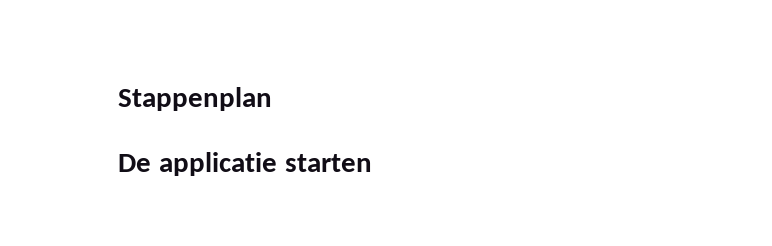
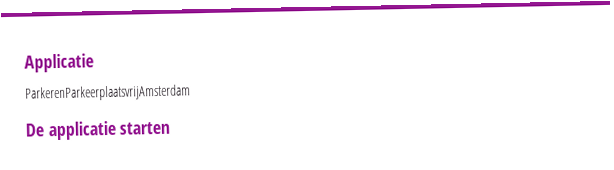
- Stappenplan
+ Applicatie
+ ParkerenParkeerplaatsvrijAmsterdam

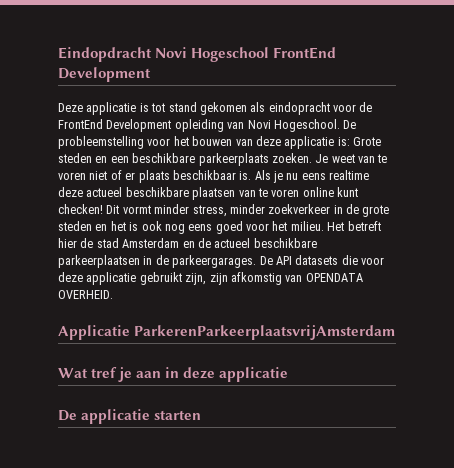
- Applicatie
- ParkerenParkeerplaatsvrijAmsterdam
+ Eindopdracht Novi Hogeschool FrontEnd Development
+ Deze applicatie is tot stand gekomen als eindopracht voor de FrontEnd Development opleiding van Novi Hogeschool. De probleemstelling voor het bouwen van deze applicatie is: Grote steden en een beschikbare parkeerplaats zoeken. Je weet van te voren niet of er plaats beschikbaar is. Als je nu eens realtime deze actueel beschikbare plaatsen van te voren online kunt checken! Dit vormt minder stress, minder zoekverkeer in de grote steden en het is ook nog eens goed voor het milieu. Het betreft hier de stad Amsterdam en de actueel beschikbare parkeerplaatsen in de parkeergarages. De API datasets die voor deze applicatie gebruikt zijn, zijn afkomstig van OPENDATA OVERHEID.
+ Applicatie ParkerenParkeerplaatsvrijAmsterdam
+ Wat tref je aan in deze applicatie

